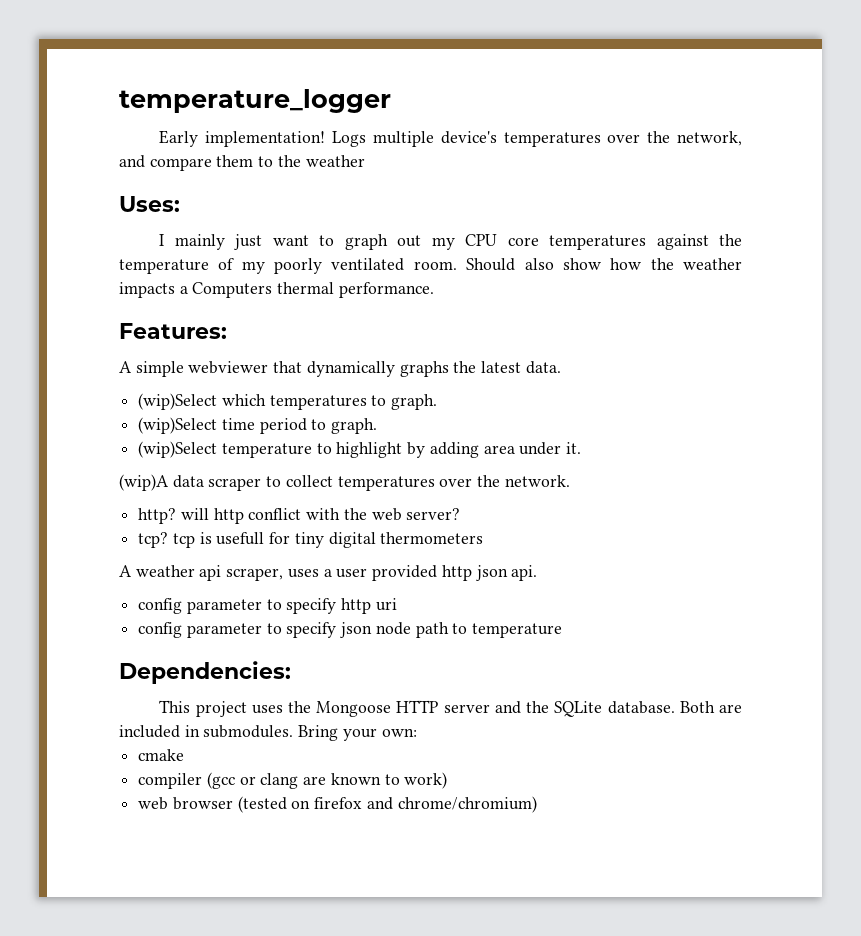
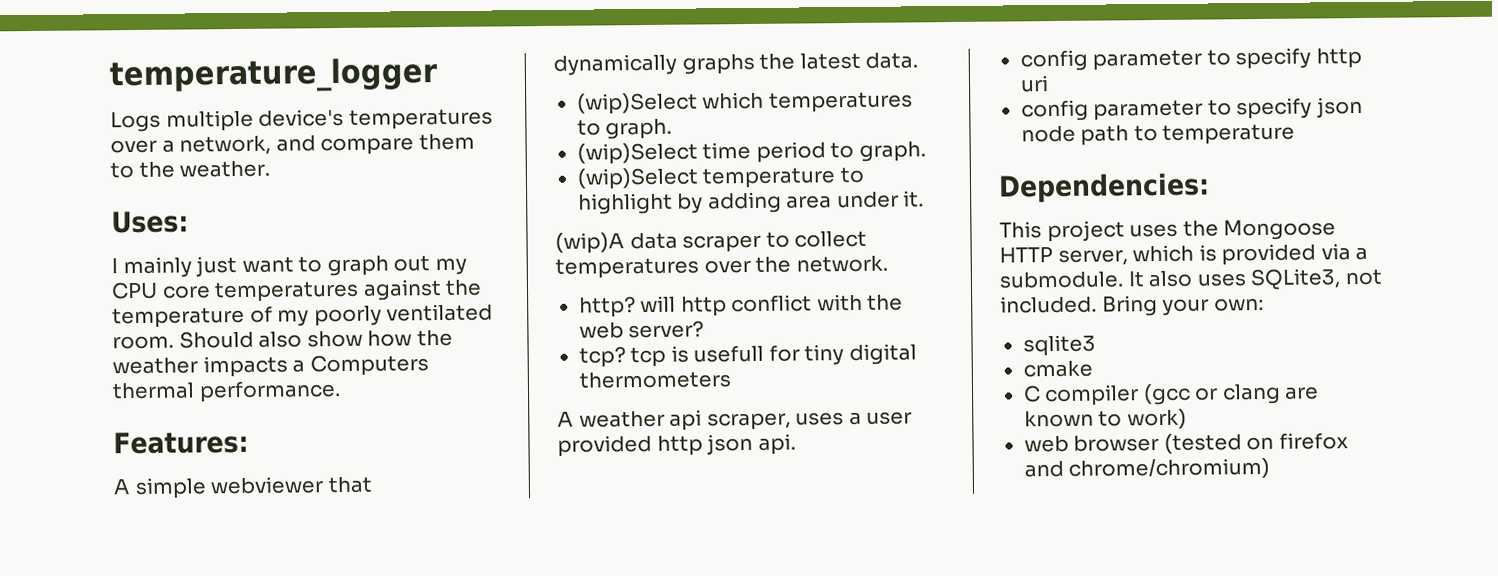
- Early implementation! Logs multiple device's temperatures over the network, and compare them to the weather
+ Logs multiple device's temperatures over a network, and compare them to the weather.
- This project uses the Mongoose HTTP server and the SQLite database. Both are included in submodules.
+ This project uses the Mongoose HTTP server, which is provided via a submodule. It also uses SQLite3, not included.
+ sqlite3
- compiler (gcc or clang are known to work)
+ C compiler (gcc or clang are known to work)

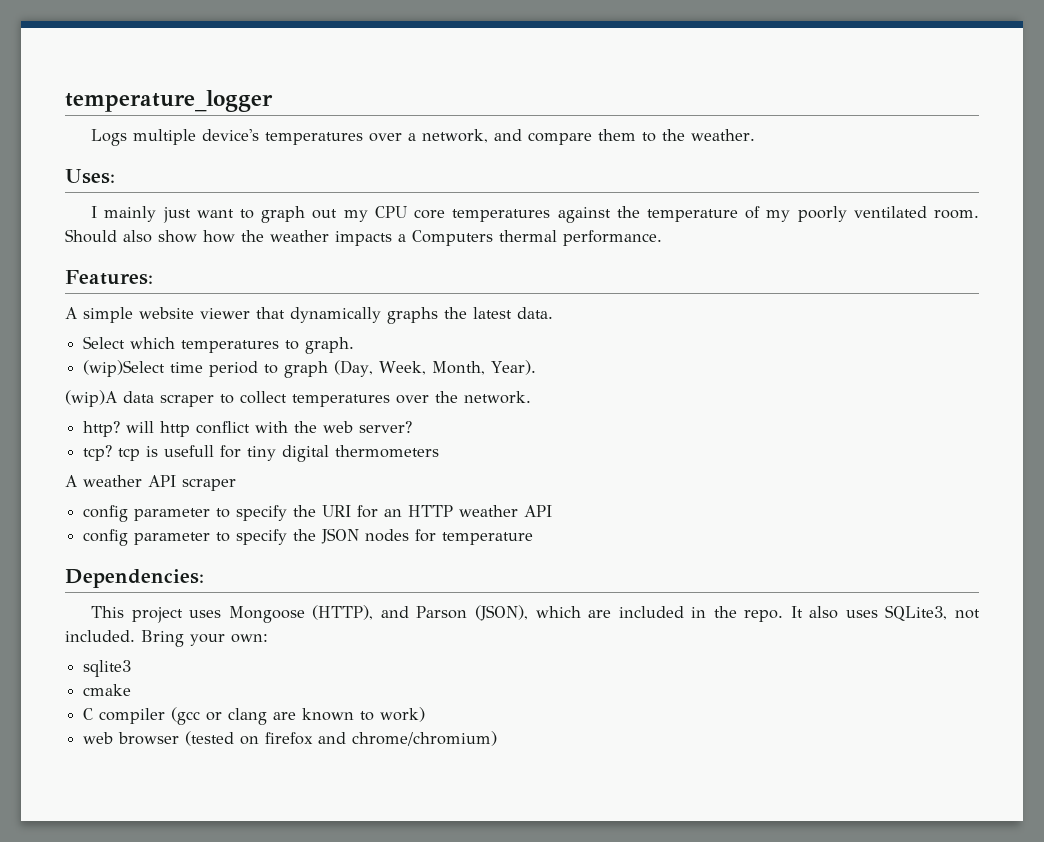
- A simple webviewer that dynamically graphs the latest data.
+ A simple website viewer that dynamically graphs the latest data.
- (wip)Select which temperatures to graph.
+ Select which temperatures to graph.
- (wip)Select time period to graph.
- (wip)Select temperature to highlight by adding area under it.
+ (wip)Select time period to graph (Day, Week, Month, Year).
- A weather api scraper, uses a user provided http json api.
- config parameter to specify http uri
- config parameter to specify json node path to temperature
+ A weather API scraper
+ config parameter to specify the URI for an HTTP weather API
+ config parameter to specify the JSON nodes for temperature
- This project uses the Mongoose HTTP server, which is provided via a submodule.
+ This project uses Mongoose (HTTP), and Parson (JSON), which are included in the repo.

